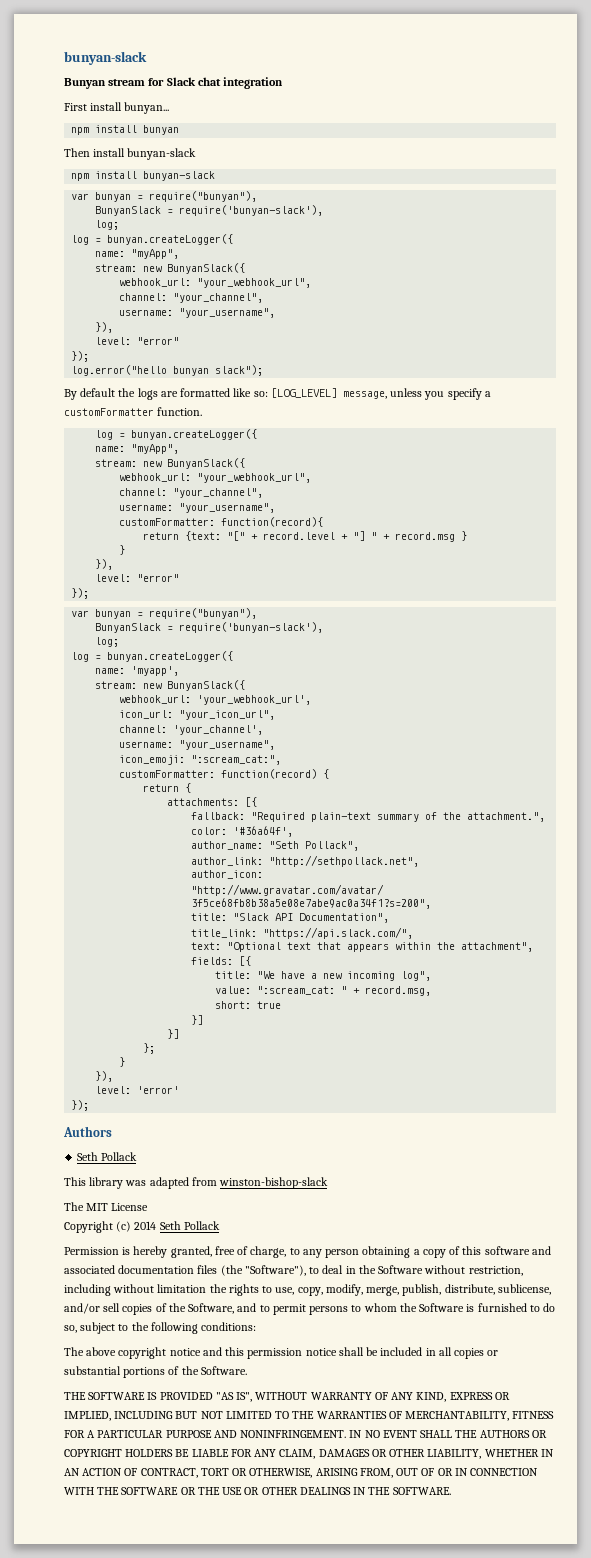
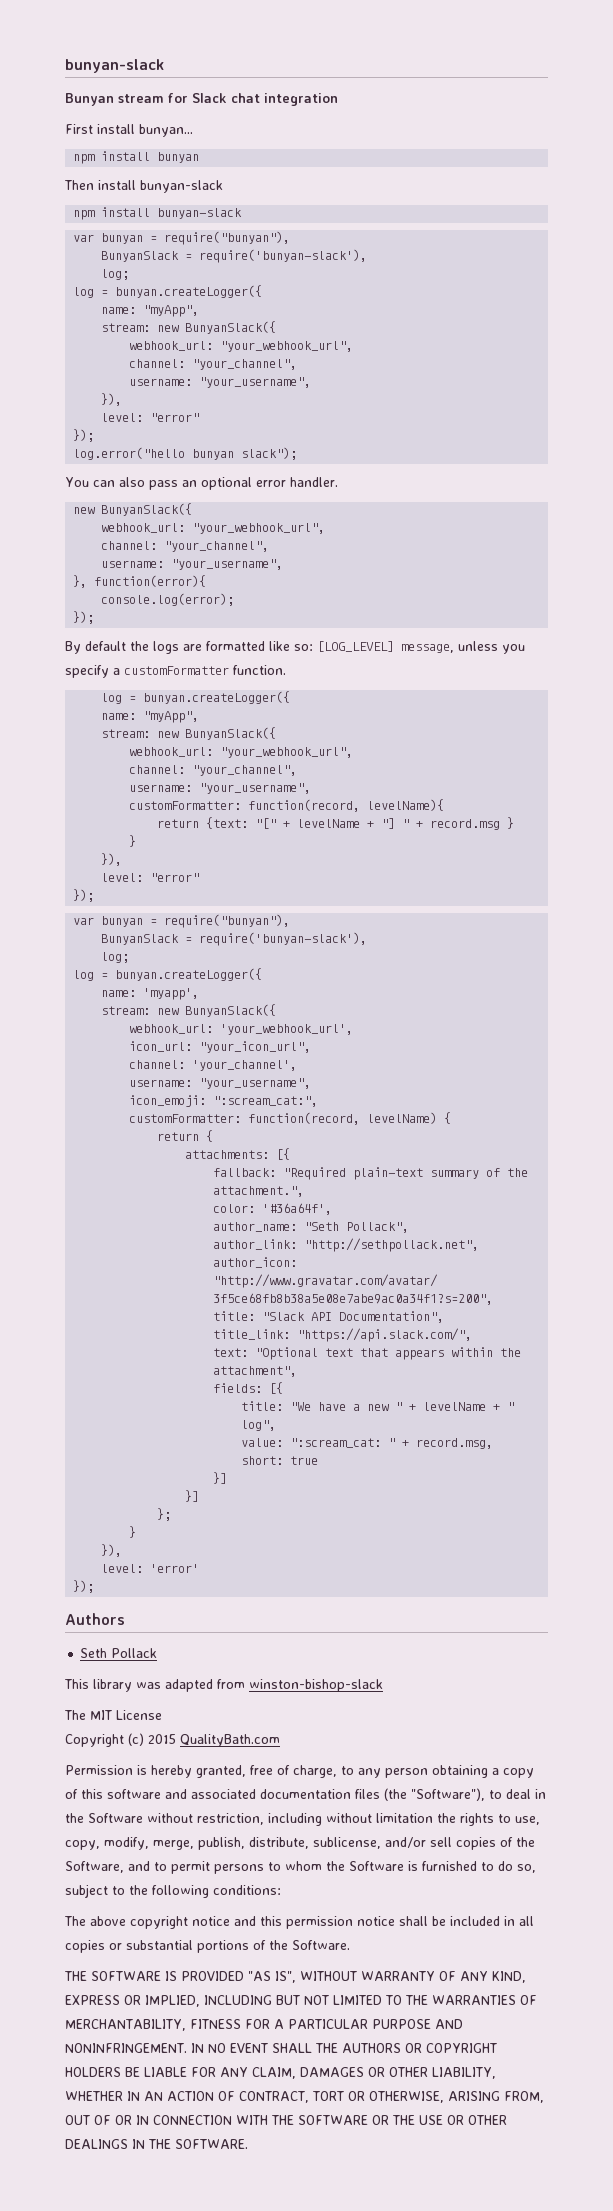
+ You can also pass an optional error handler.
+ new BunyanSlack({
+ webhook_url: "your_webhook_url",
+ channel: "your_channel",
+ username: "your_username",
+ }, function(error){
+ console.log(error);
+ });
- customFormatter: function(record){
+ customFormatter: function(record, levelName){
- return {text: "[" + record.level + "] " + record.msg }
+ return {text: "[" + levelName + "] " + record.msg }
- customFormatter: function(record) {
+ customFormatter: function(record, levelName) {
- title: "We have a new incoming log",
+ title: "We have a new " + levelName + " log",
- Copyright (c) 2014 Seth Pollack
+ Copyright (c) 2015 QualityBath.com

